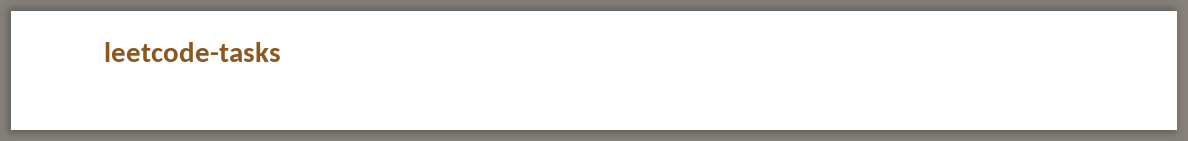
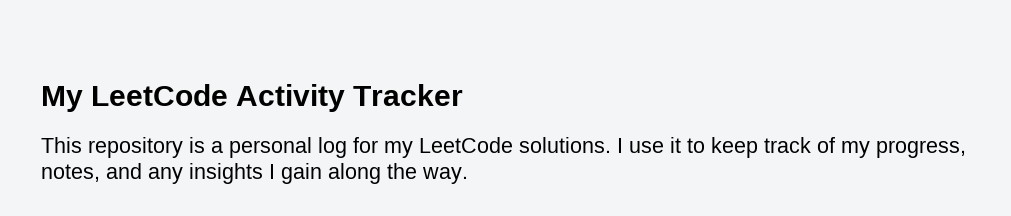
- leetcode-tasks
+ My LeetCode Activity Tracker
+ This repository is a personal log for my LeetCode solutions. I use it to keep track of my progress, notes, and any insights I gain along the way.

